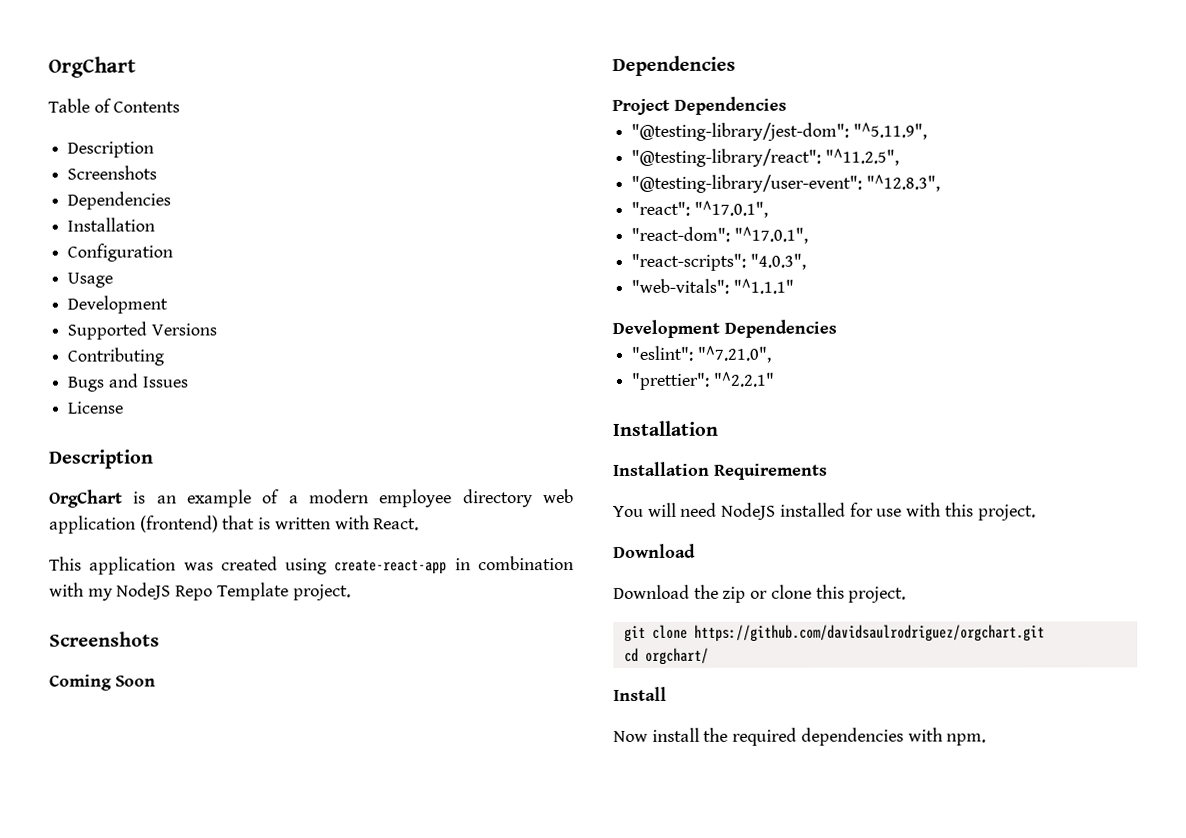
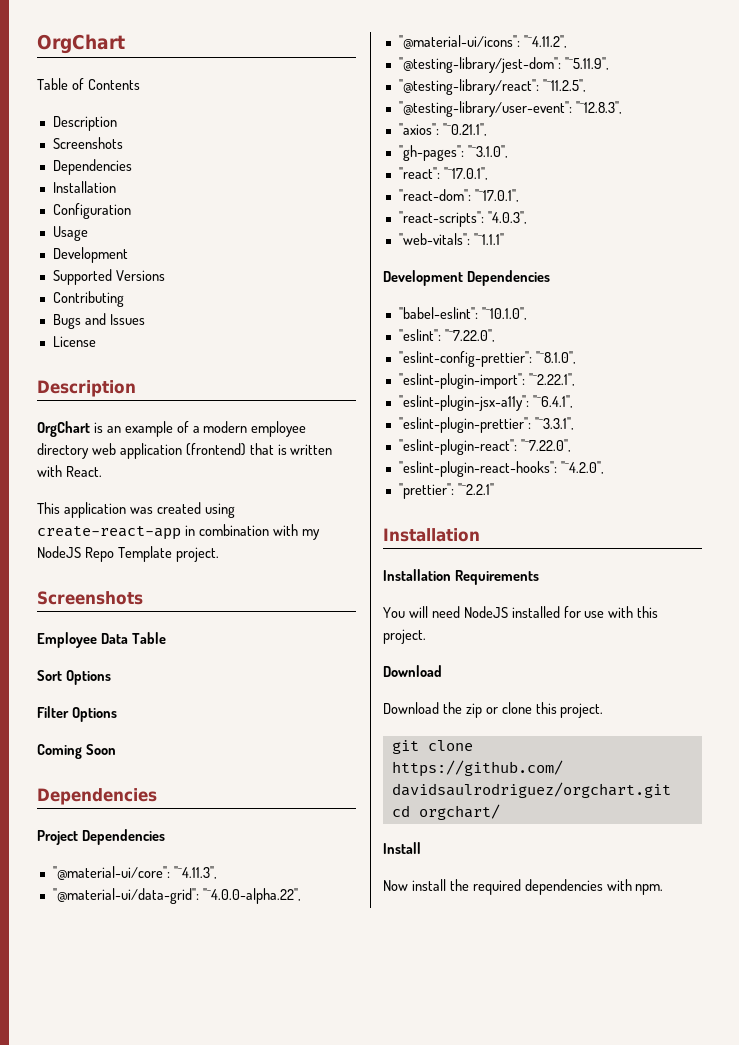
+ Employee Data Table
+ Sort Options
+ Filter Options
+ "@material-ui/core": "^4.11.3",
+ "@material-ui/data-grid": "^4.0.0-alpha.22",
+ "@material-ui/icons": "^4.11.2",
+ "axios": "^0.21.1",
+ "gh-pages": "^3.1.0",
+ "babel-eslint": "^10.1.0",
- "eslint": "^7.21.0",
+ "eslint": "^7.22.0",
+ "eslint-config-prettier": "^8.1.0",
+ "eslint-plugin-import": "^2.22.1",
+ "eslint-plugin-jsx-a11y": "^6.4.1",
+ "eslint-plugin-prettier": "^3.3.1",
+ "eslint-plugin-react": "^7.22.0",
+ "eslint-plugin-react-hooks": "^4.2.0",

